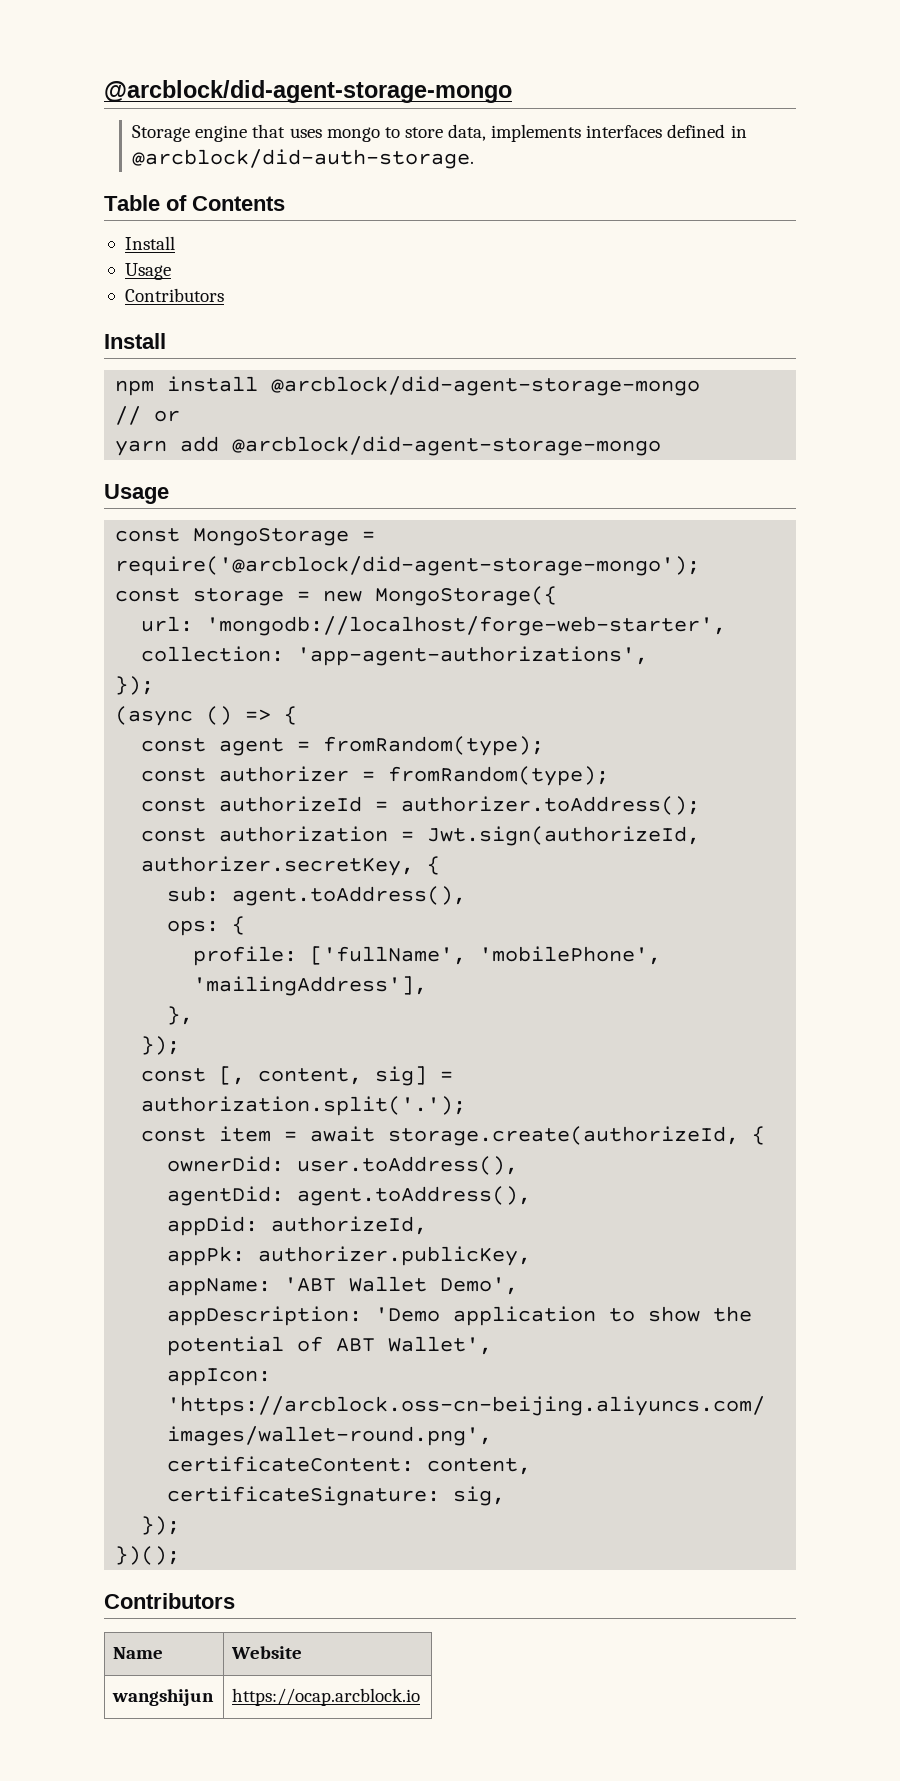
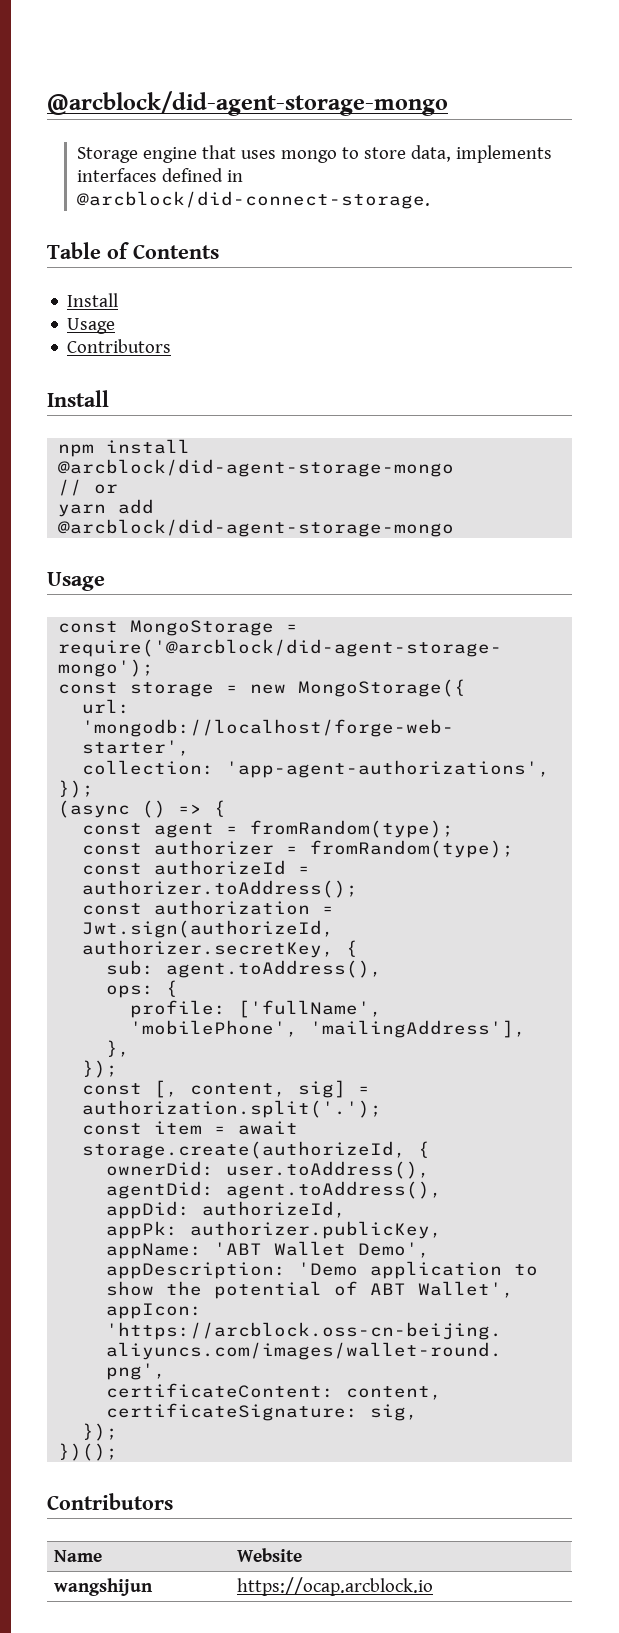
- Storage engine that uses mongo to store data, implements interfaces defined in @arcblock/did-auth-storage.
+ Storage engine that uses mongo to store data, implements interfaces defined in @arcblock/did-connect-storage.

